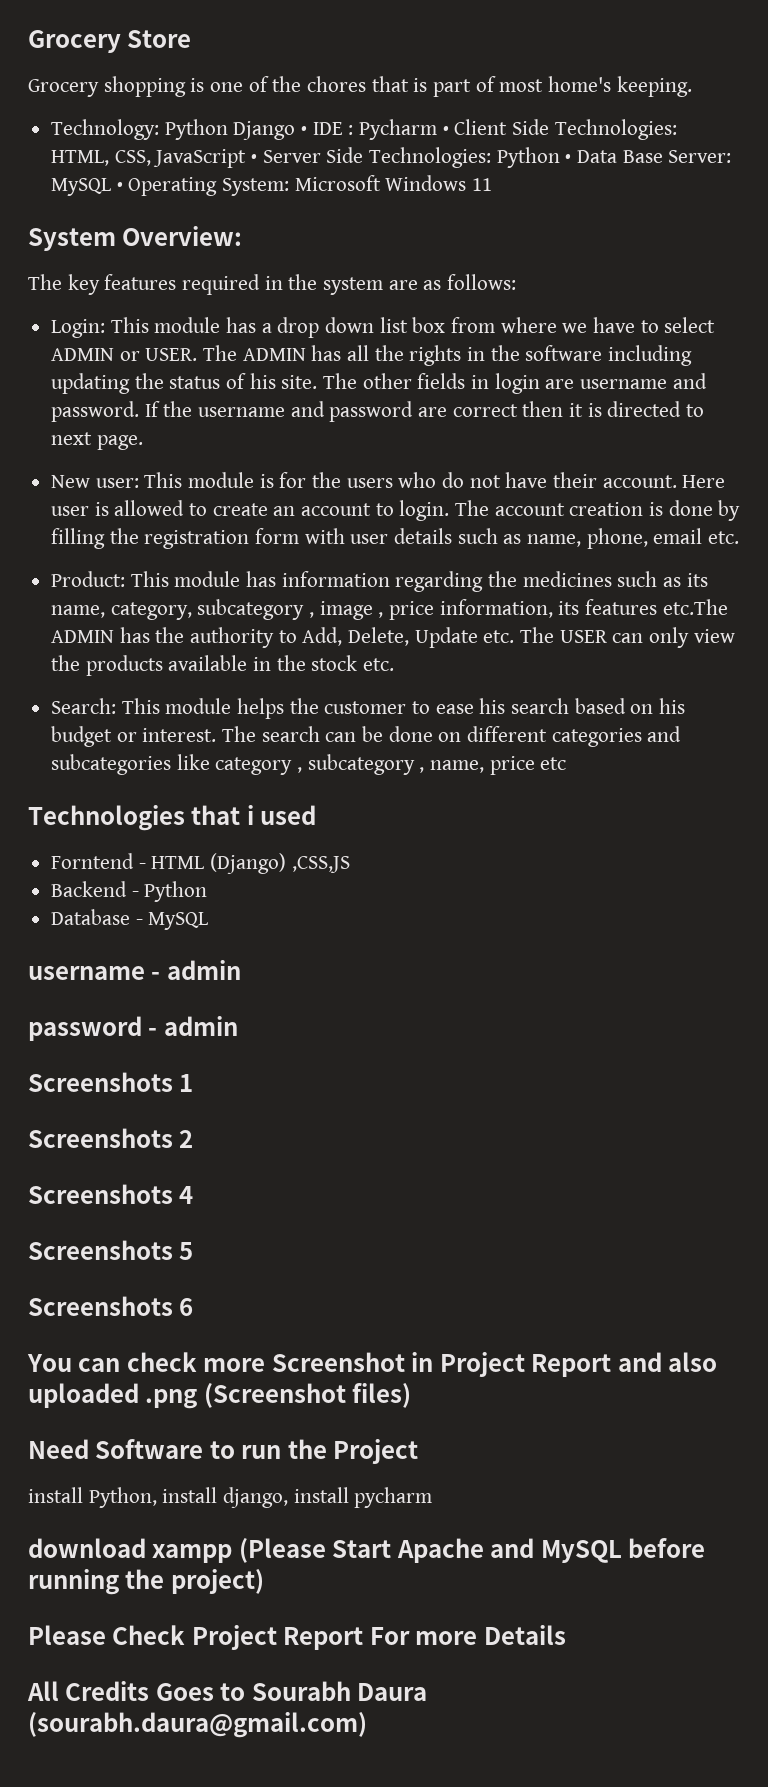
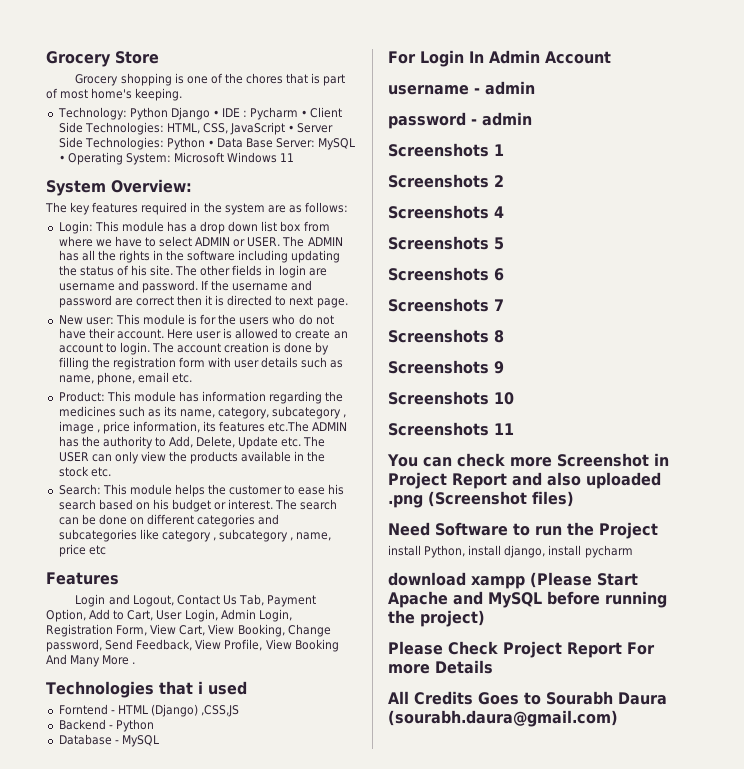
+ Features
+ Login and Logout, Contact Us Tab, Payment Option, Add to Cart, User Login, Admin Login, Registration Form, View Cart, View Booking, Change password, Send Feedback, View Profile, View Booking And Many More .
+ For Login In Admin Account
+ Screenshots 7
+ Screenshots 8
+ Screenshots 9
+ Screenshots 10
+ Screenshots 11

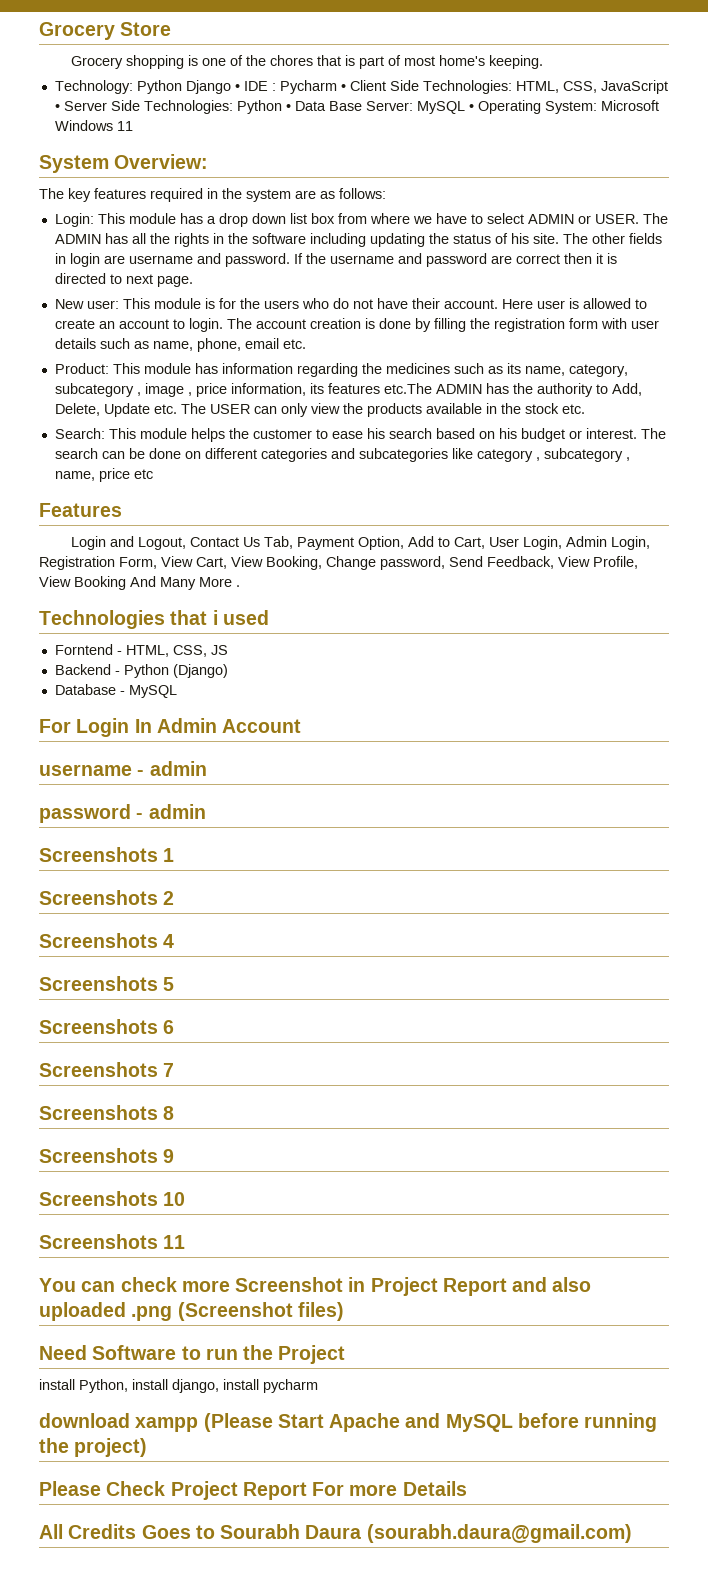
- Forntend - HTML (Django) ,CSS,JS
+ Forntend - HTML, CSS, JS
- Backend - Python
+ Backend - Python (Django)

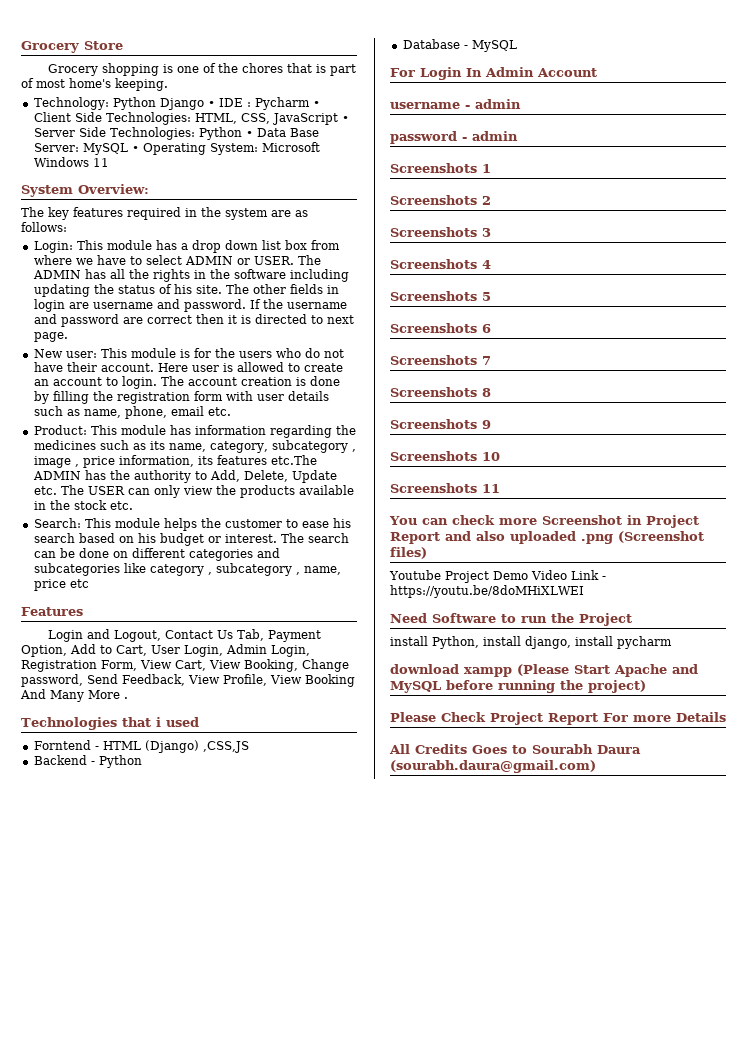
- Forntend - HTML, CSS, JS
+ Forntend - HTML (Django) ,CSS,JS
- Backend - Python (Django)
+ Backend - Python
+ Screenshots 3
+ Youtube Project Demo Video Link - https://youtu.be/8doMHiXLWEI

